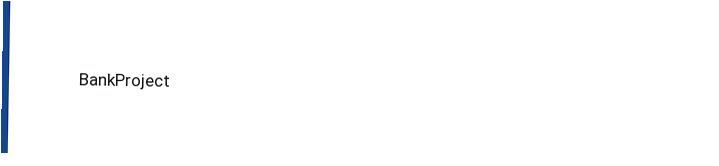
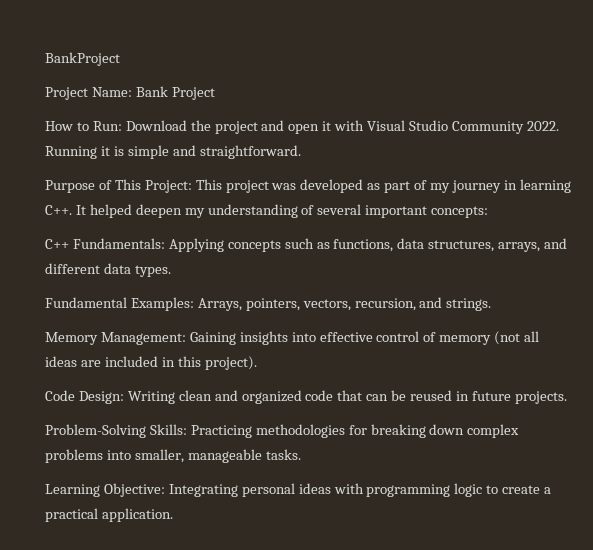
+ Project Name: Bank Project
+ How to Run: Download the project and open it with Visual Studio Community 2022. Running it is simple and straightforward.
+ Purpose of This Project: This project was developed as part of my journey in learning C++. It helped deepen my understanding of several important concepts:
+ C++ Fundamentals: Applying concepts such as functions, data structures, arrays, and different data types.
+ Fundamental Examples: Arrays, pointers, vectors, recursion, and strings.
+ Memory Management: Gaining insights into effective control of memory (not all ideas are included in this project).
+ Code Design: Writing clean and organized code that can be reused in future projects.
+ Problem-Solving Skills: Practicing methodologies for breaking down complex problems into smaller, manageable tasks.
+ Learning Objective: Integrating personal ideas with programming logic to create a practical application.

